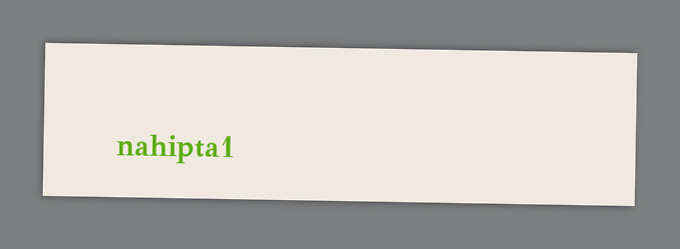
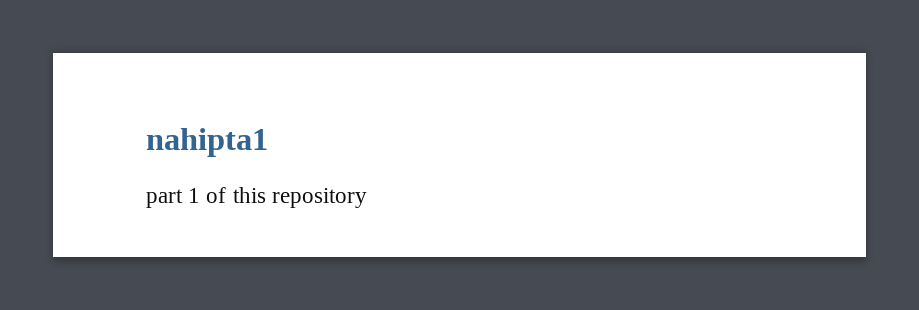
+ part 1 of this repository

